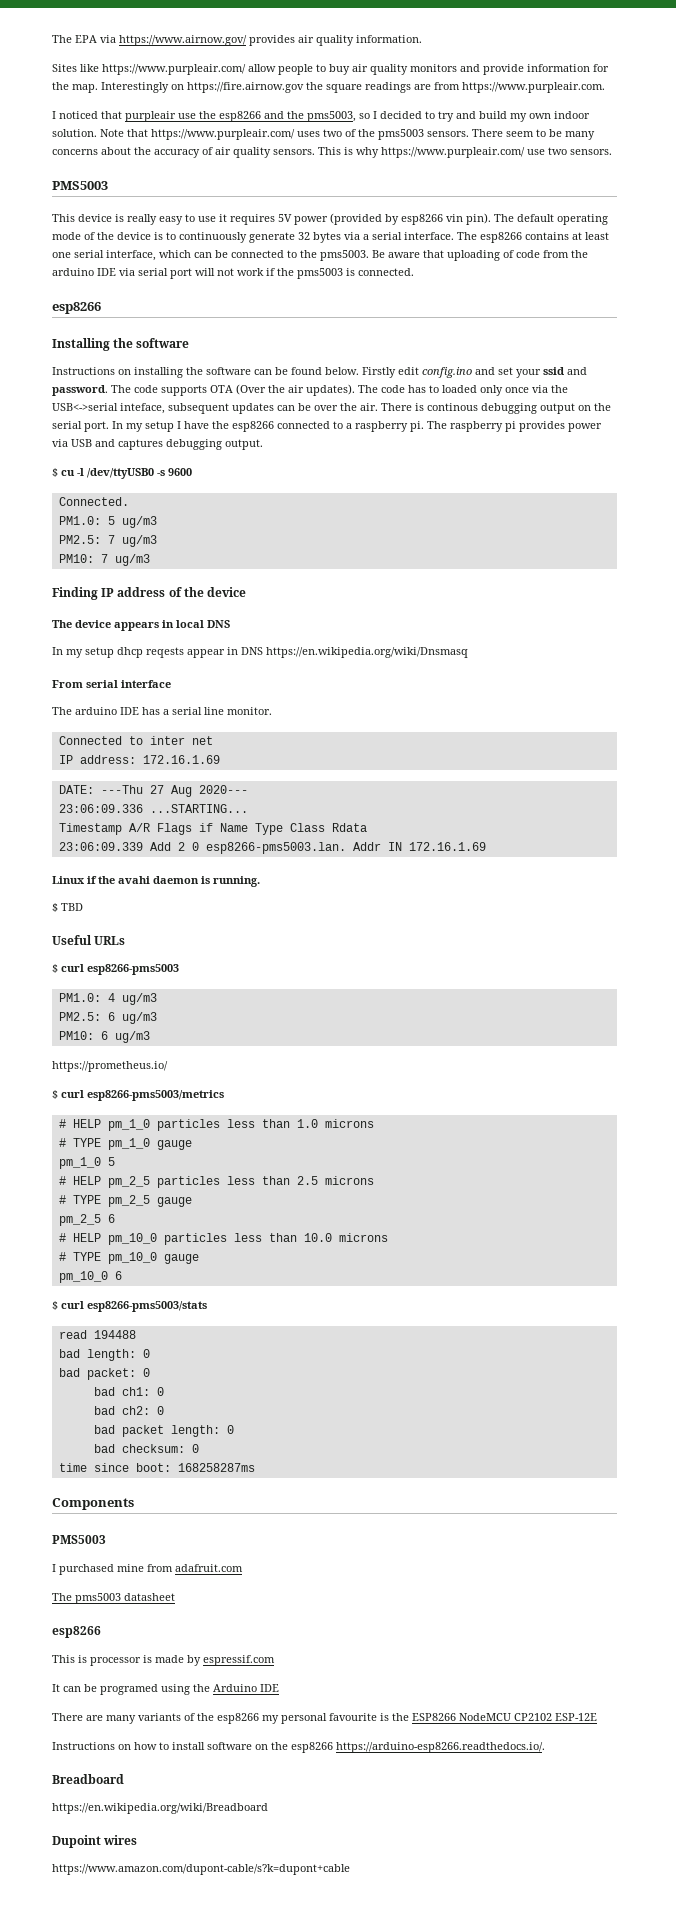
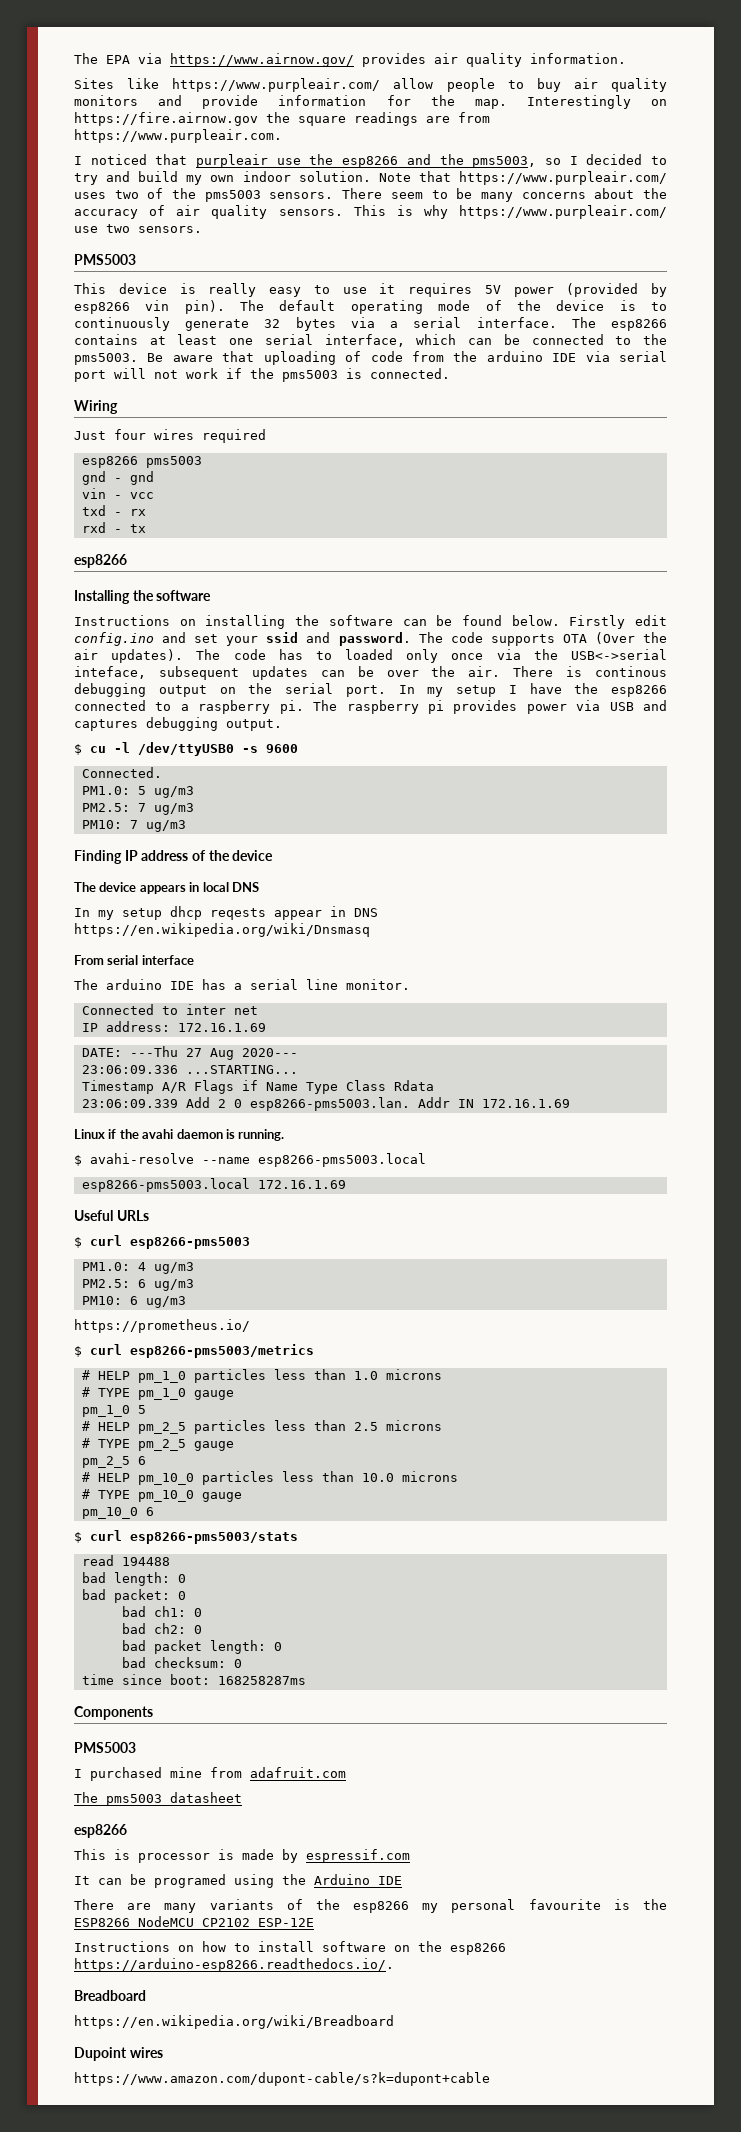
+ Wiring
+ Just four wires required
+ esp8266 pms5003
+ gnd - gnd
+ vin - vcc
+ txd - rx
+ rxd - tx
- $ TBD
+ $ avahi-resolve --name esp8266-pms5003.local
+ esp8266-pms5003.local 172.16.1.69

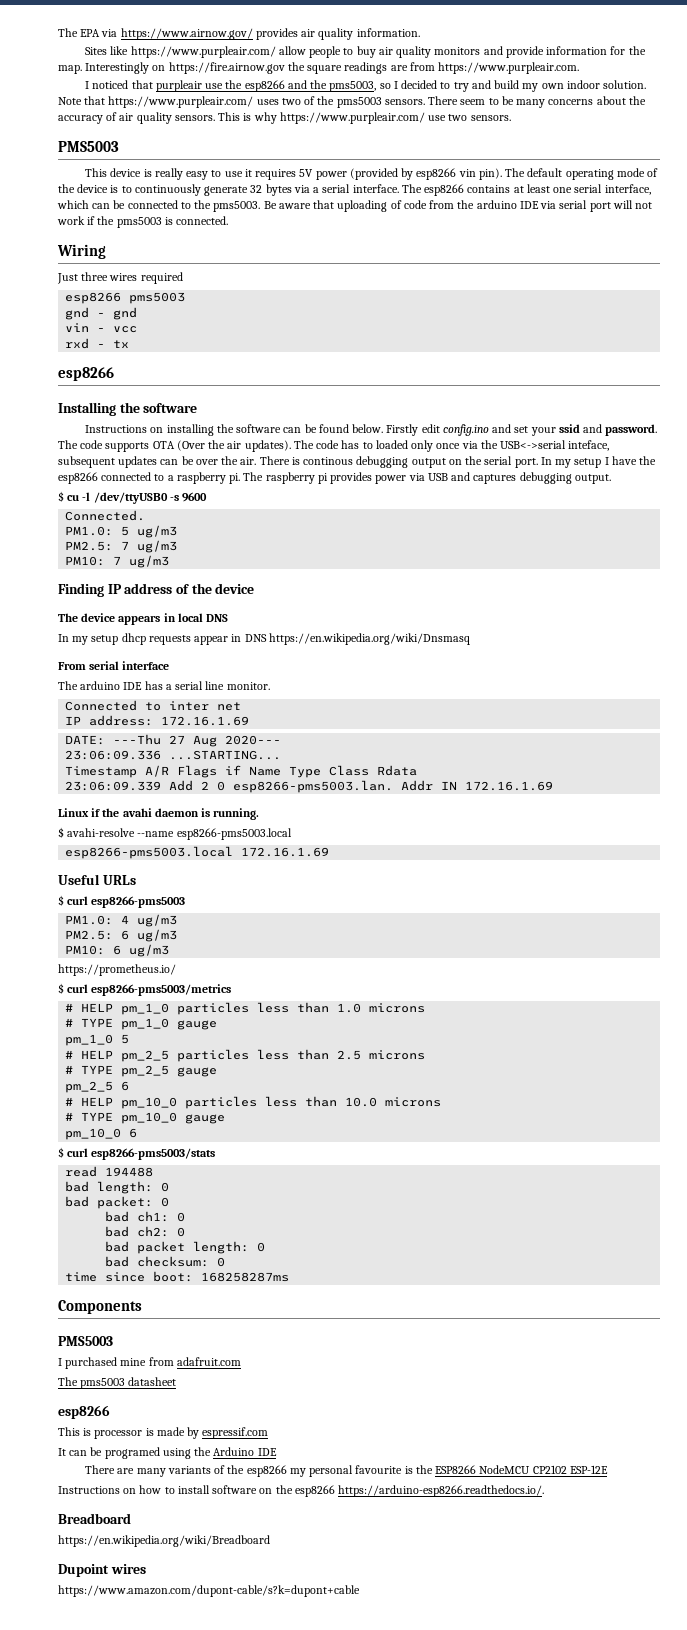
- Just four wires required
+ Just three wires required
- txd - rx
- In my setup dhcp reqests appear in DNS https://en.wikipedia.org/wiki/Dnsmasq
+ In my setup dhcp requests appear in DNS https://en.wikipedia.org/wiki/Dnsmasq

